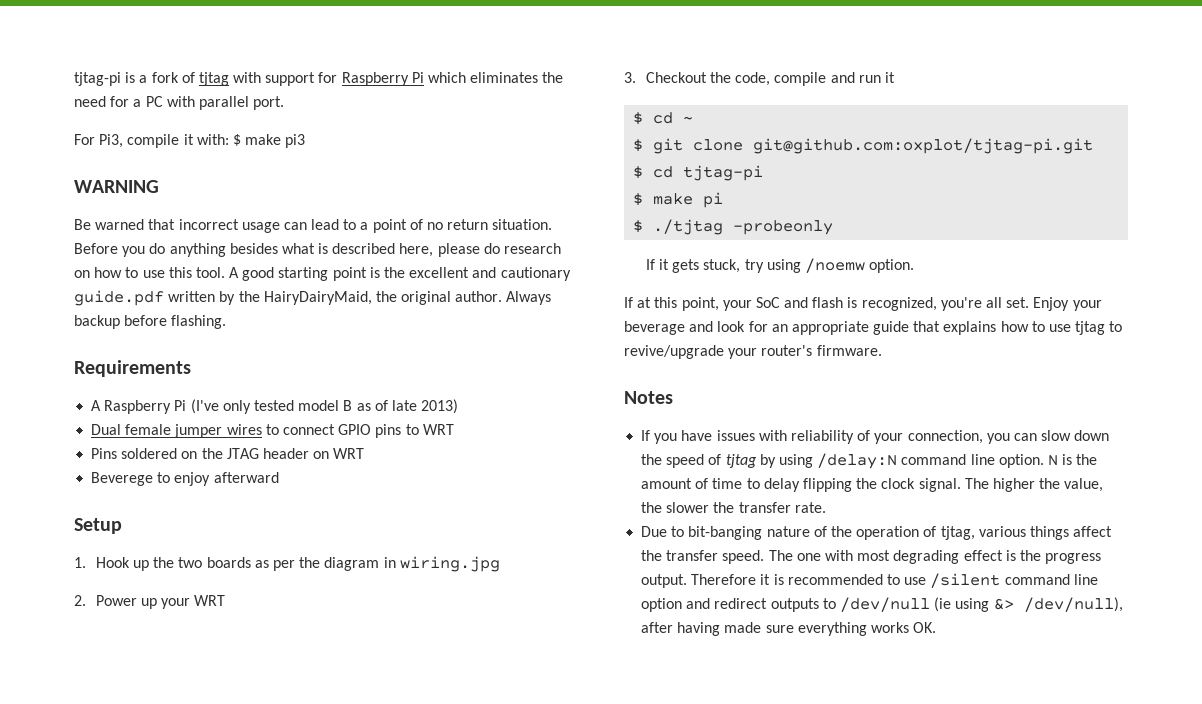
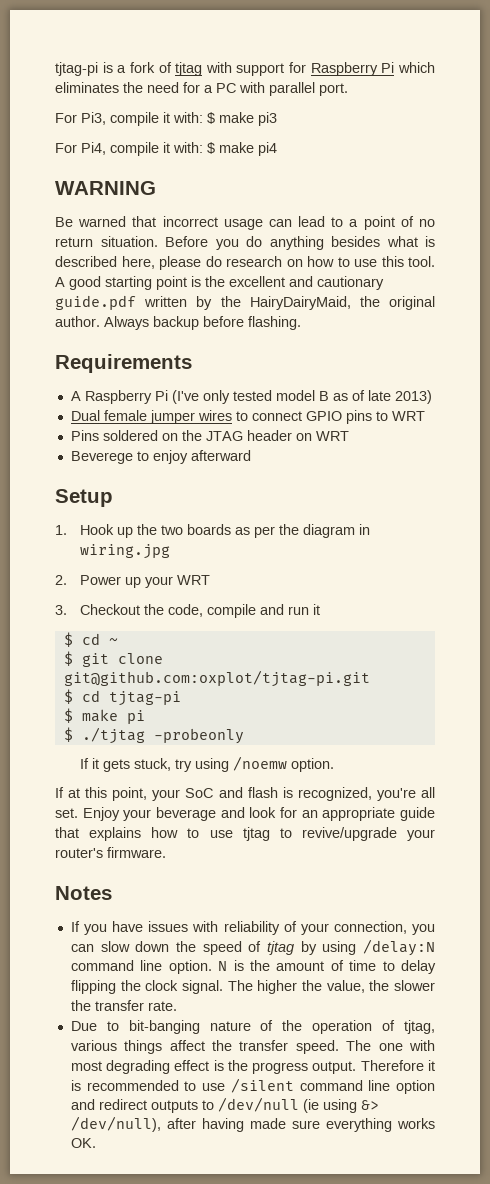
+ For Pi4, compile it with: $ make pi4

